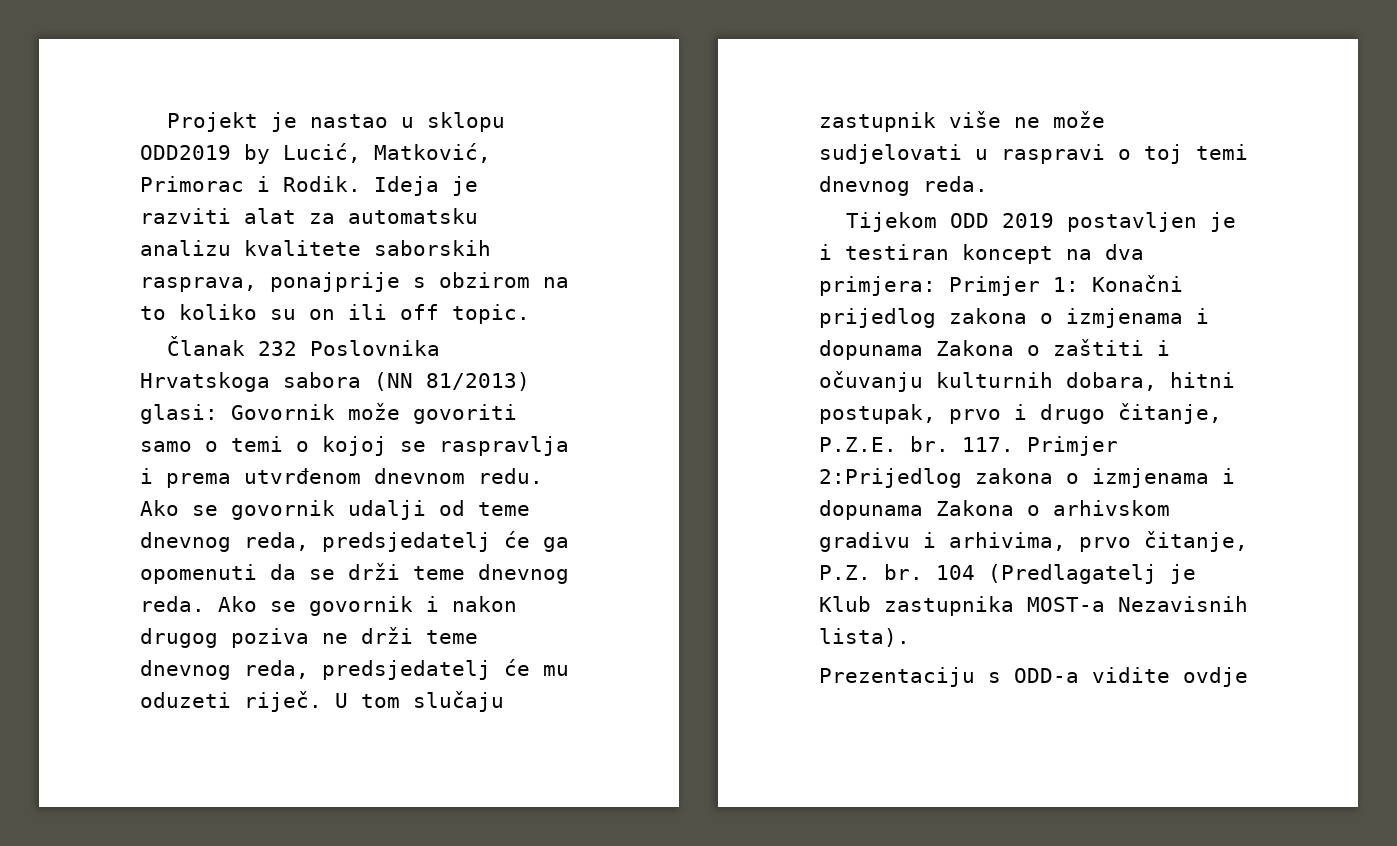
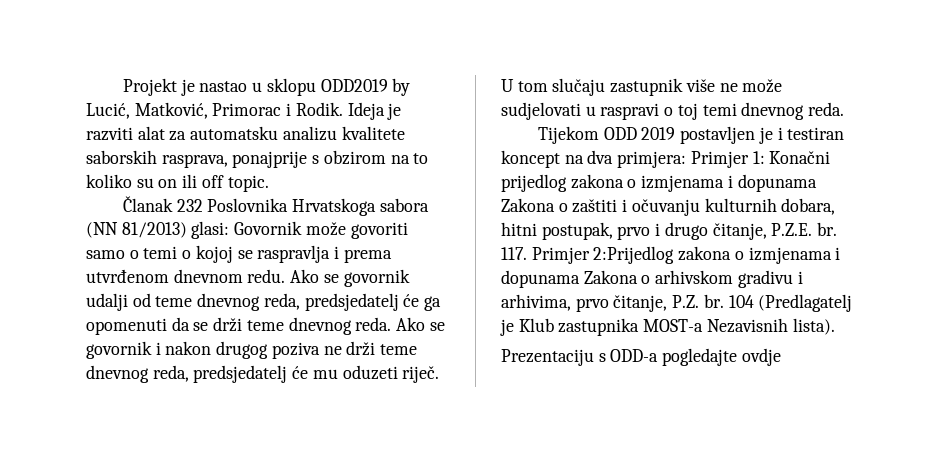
- Prezentaciju s ODD-a vidite ovdje
+ Prezentaciju s ODD-a pogledajte ovdje

